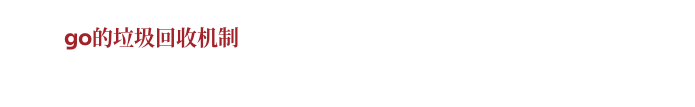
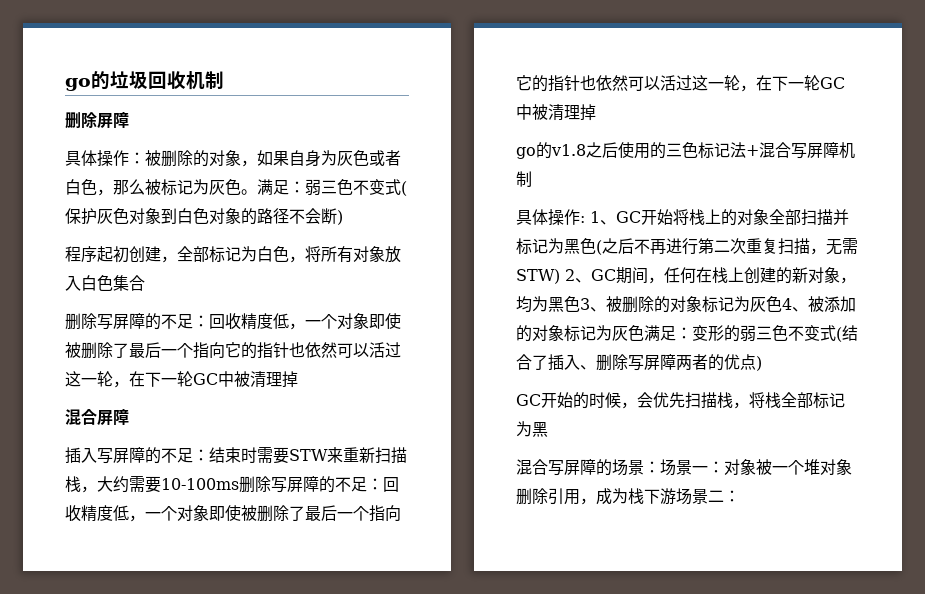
+ 删除屏障
+ 具体操作：被删除的对象，如果自身为灰色或者白色，那么被标记为灰色。满足：弱三色不变式(保护灰色对象到白色对象的路径不会断)
+ 程序起初创建，全部标记为白色，将所有对象放入白色集合
+ 删除写屏障的不足：回收精度低，一个对象即使被删除了最后一个指向它的指针也依然可以活过这一轮，在下一轮GC中被清理掉
+ 混合屏障
+ 插入写屏障的不足：结束时需要STW来重新扫描栈，大约需要10-100ms删除写屏障的不足：回收精度低，一个对象即使被删除了最后一个指向它的指针也依然可以活过这一轮，在下一轮GC中被清理掉
+ go的v1.8之后使用的三色标记法+混合写屏障机制
+ 具体操作: 1、GC开始将栈上的对象全部扫描并标记为黑色(之后不再进行第二次重复扫描，无需STW) 2、GC期间，任何在栈上创建的新对象，均为黑色3、被删除的对象标记为灰色4、被添加的对象标记为灰色满足：变形的弱三色不变式(结合了插入、删除写屏障两者的优点)
+ GC开始的时候，会优先扫描栈，将栈全部标记为黑
+ 混合写屏障的场景：场景一：对象被一个堆对象删除引用，成为栈下游场景二：

